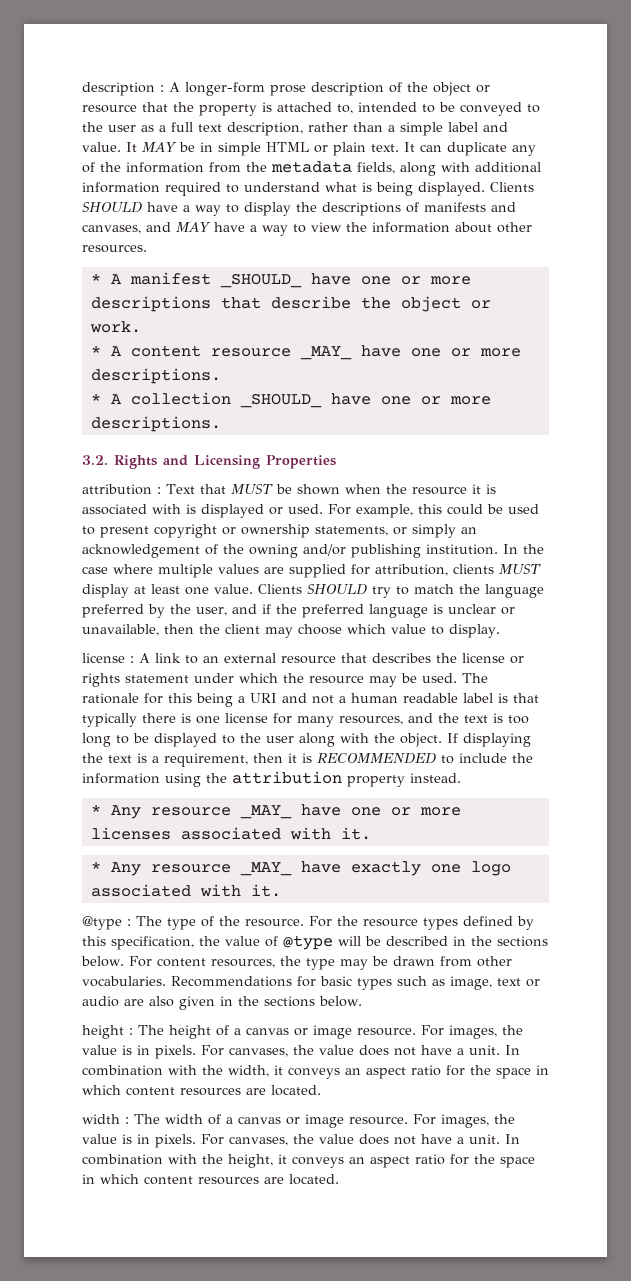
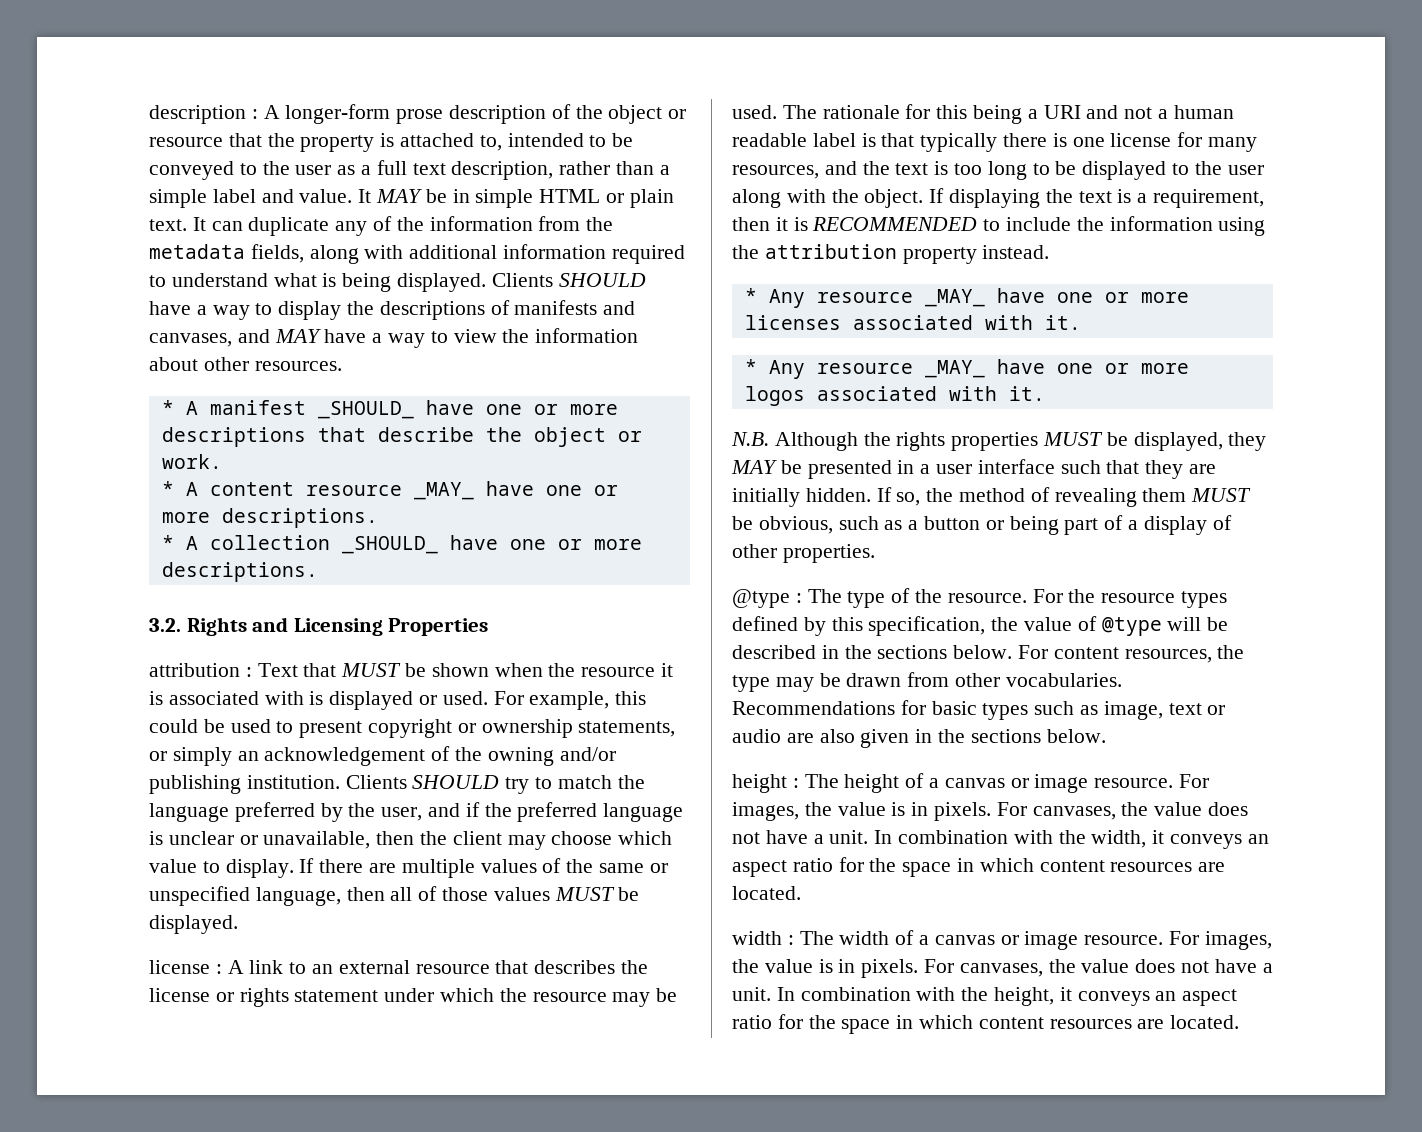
- In the case where multiple values are supplied for attribution, clients MUST display at least one value.
+ If there are multiple values of the same or unspecified language, then all of those values MUST be displayed.
- * Any resource _MAY_ have exactly one logo associated with it.
+ * Any resource _MAY_ have one or more logos associated with it.
+ N.B. Although the rights properties MUST be displayed, they MAY be presented in a user interface such that they are initially hidden. If so, the method of revealing them MUST be obvious, such as a button or being part of a display of other properties.

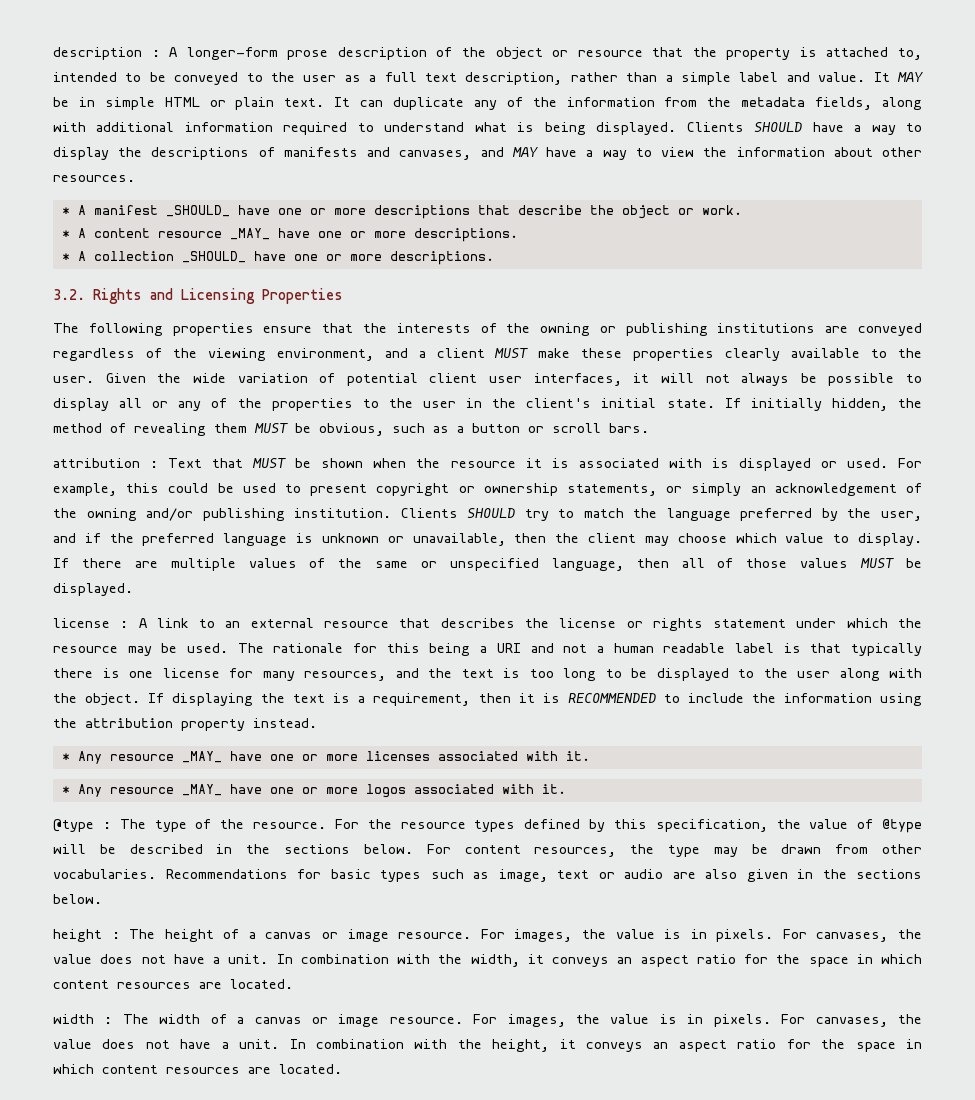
+ The following properties ensure that the interests of the owning or publishing institutions are conveyed regardless of the viewing environment, and a client MUST make these properties clearly available to the user. Given the wide variation of potential client user interfaces, it will not always be possible to display all or any of the properties to the user in the client's initial state. If initially hidden, the method of revealing them MUST be obvious, such as a button or scroll bars.
- Clients SHOULD try to match the language preferred by the user, and if the preferred language is unclear or unavailable, then the client may choose which value to display.
+ Clients SHOULD try to match the language preferred by the user, and if the preferred language is unknown or unavailable, then the client may choose which value to display.
- N.B. Although the rights properties MUST be displayed, they MAY be presented in a user interface such that they are initially hidden. If so, the method of revealing them MUST be obvious, such as a button or being part of a display of other properties.

